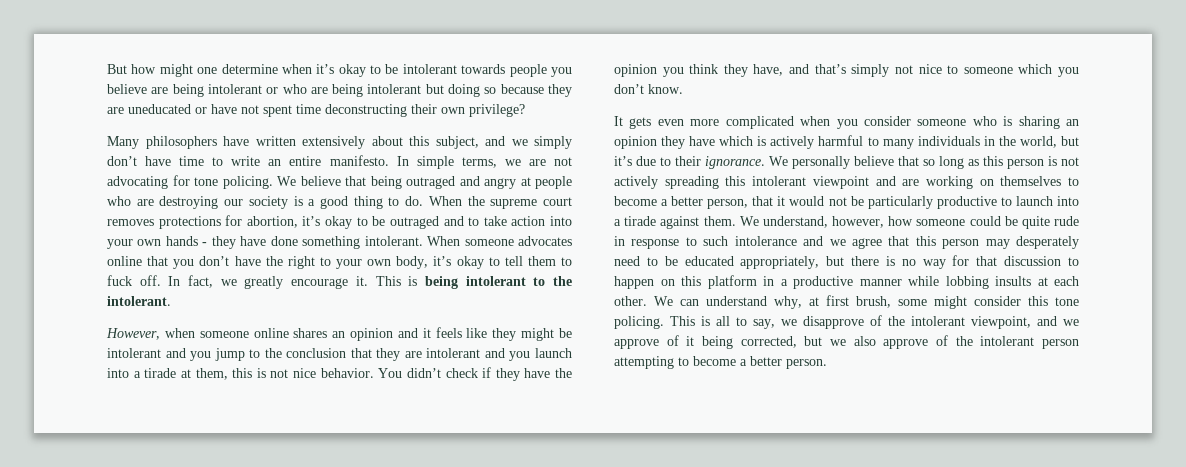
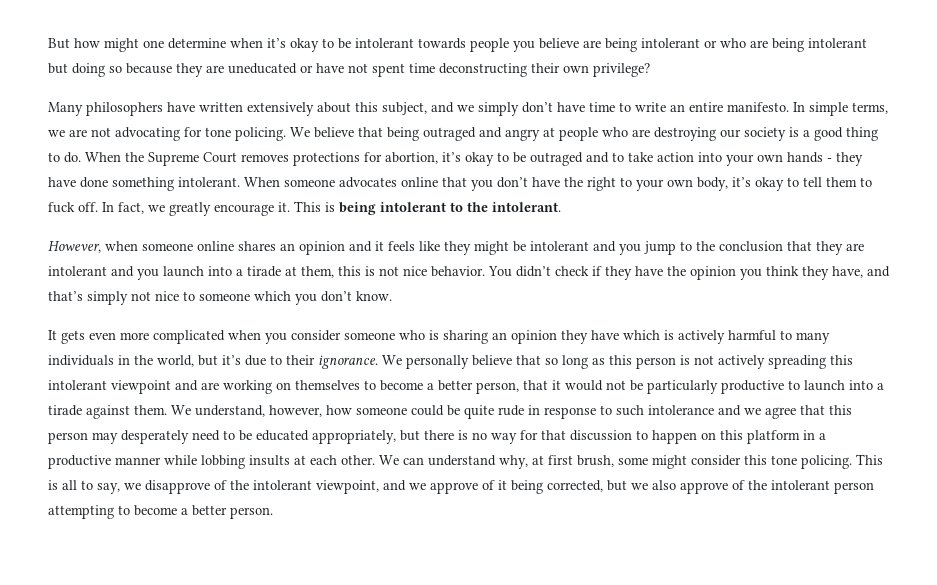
- When the supreme court removes protections for abortion, it’s okay to be outraged and to take action into your own hands - they have done something intolerant.
+ When the Supreme Court removes protections for abortion, it’s okay to be outraged and to take action into your own hands - they have done something intolerant.

